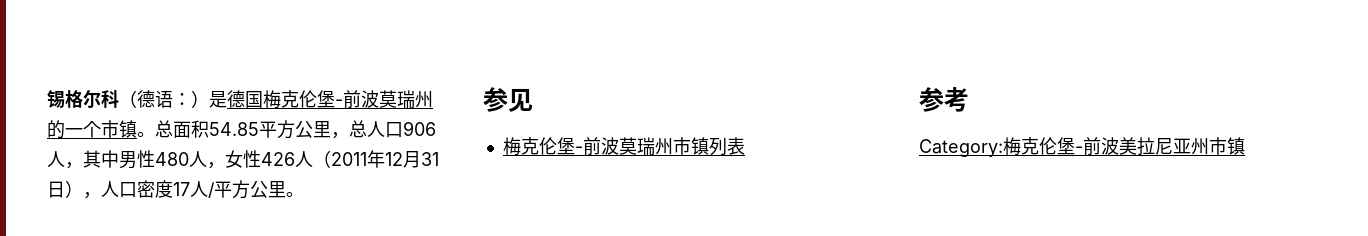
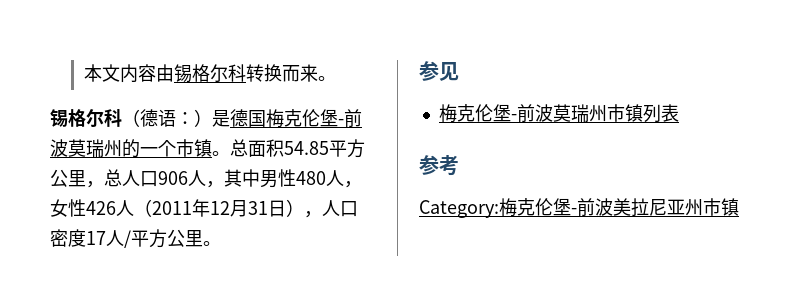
+ 本文内容由锡格尔科转换而来。

